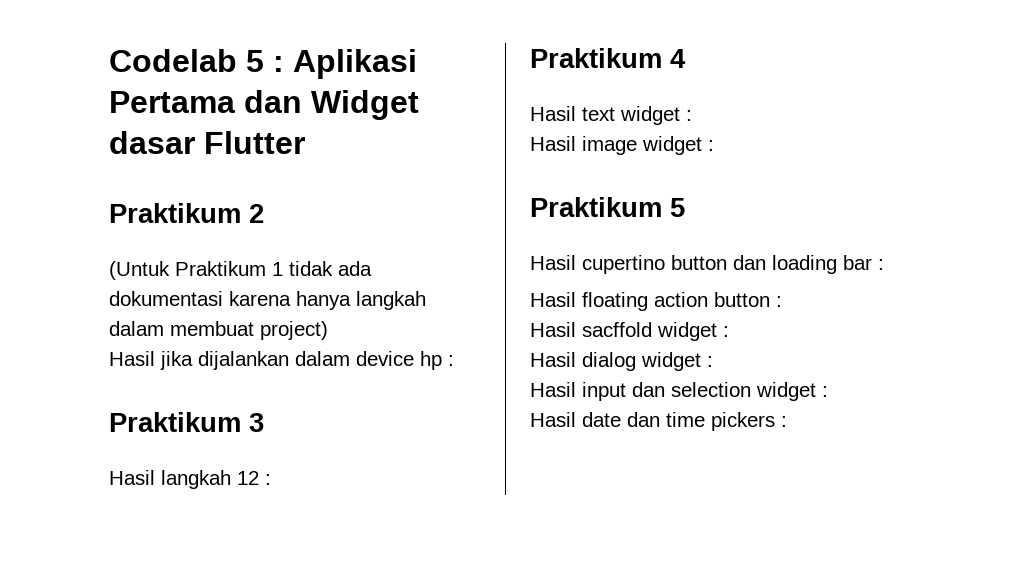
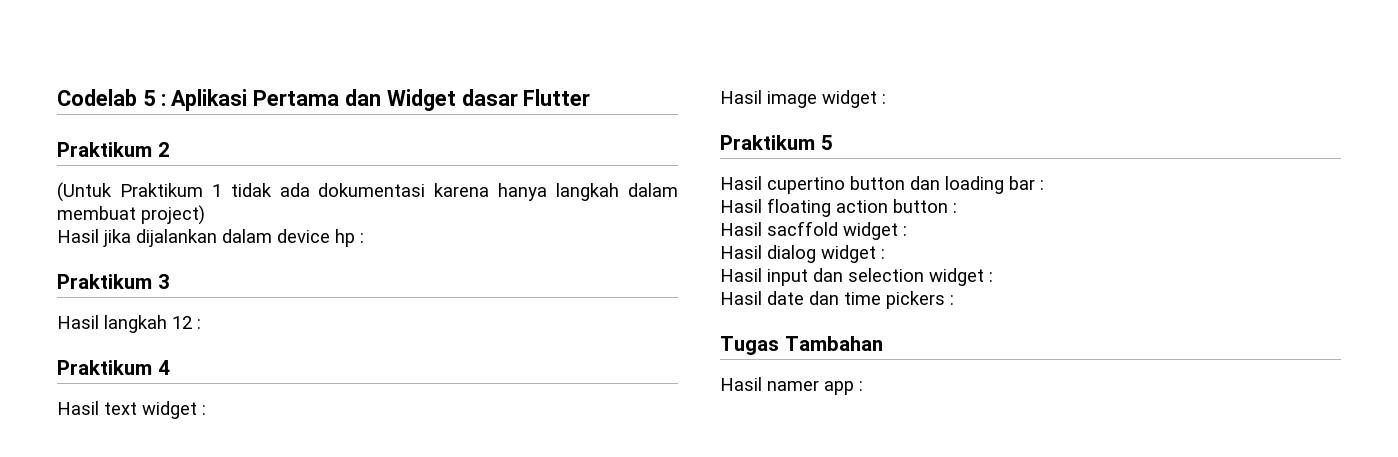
+ Tugas Tambahan
+ Hasil namer app :

